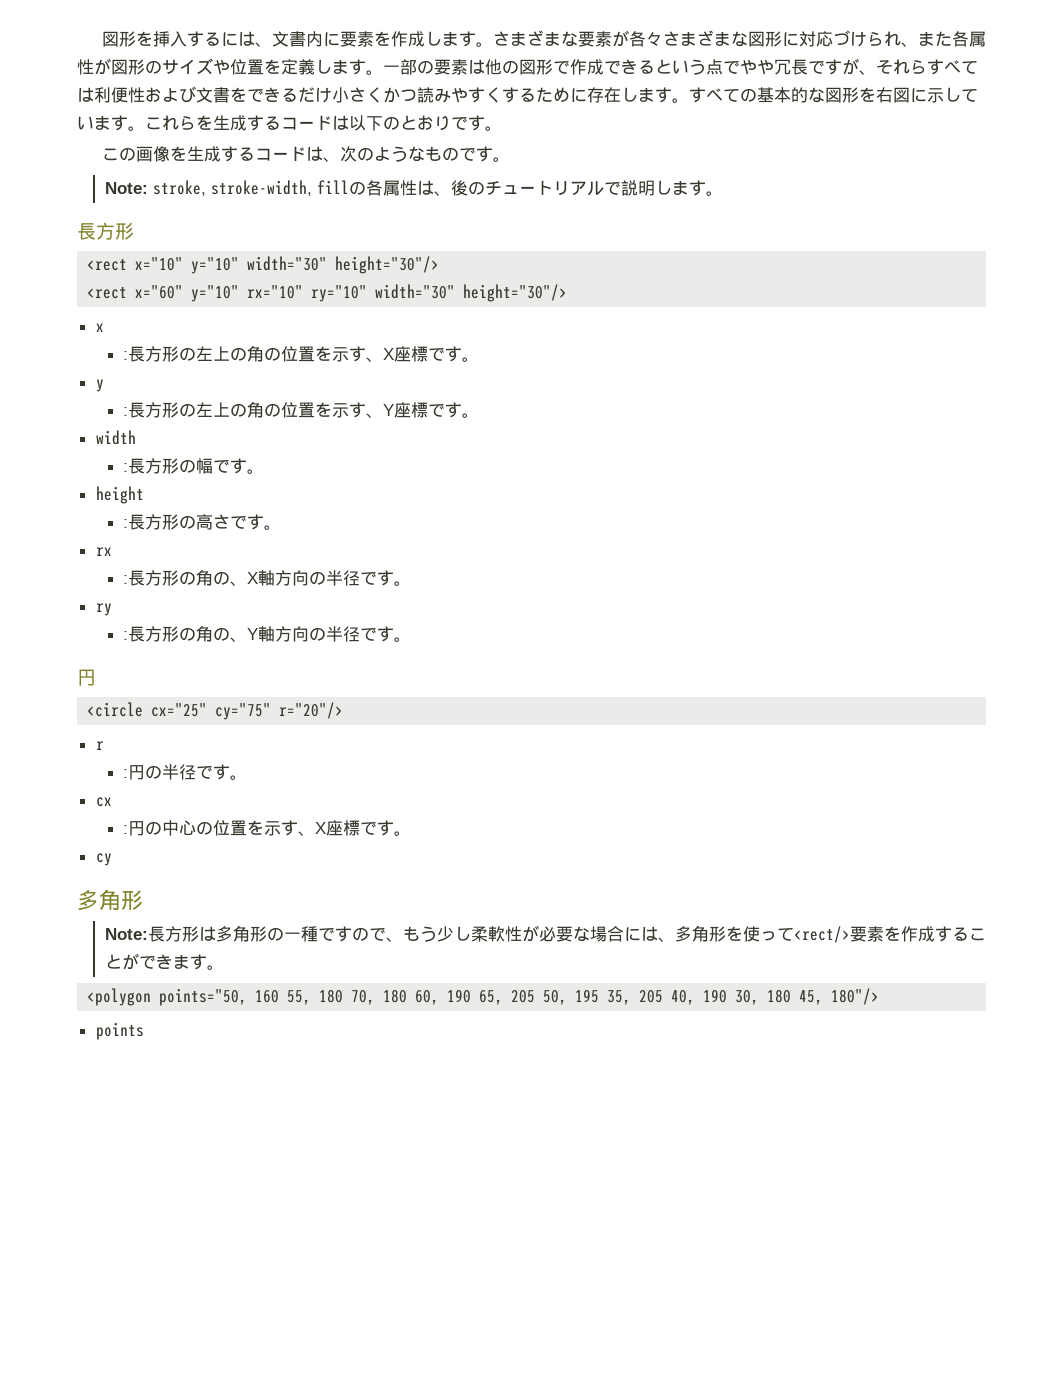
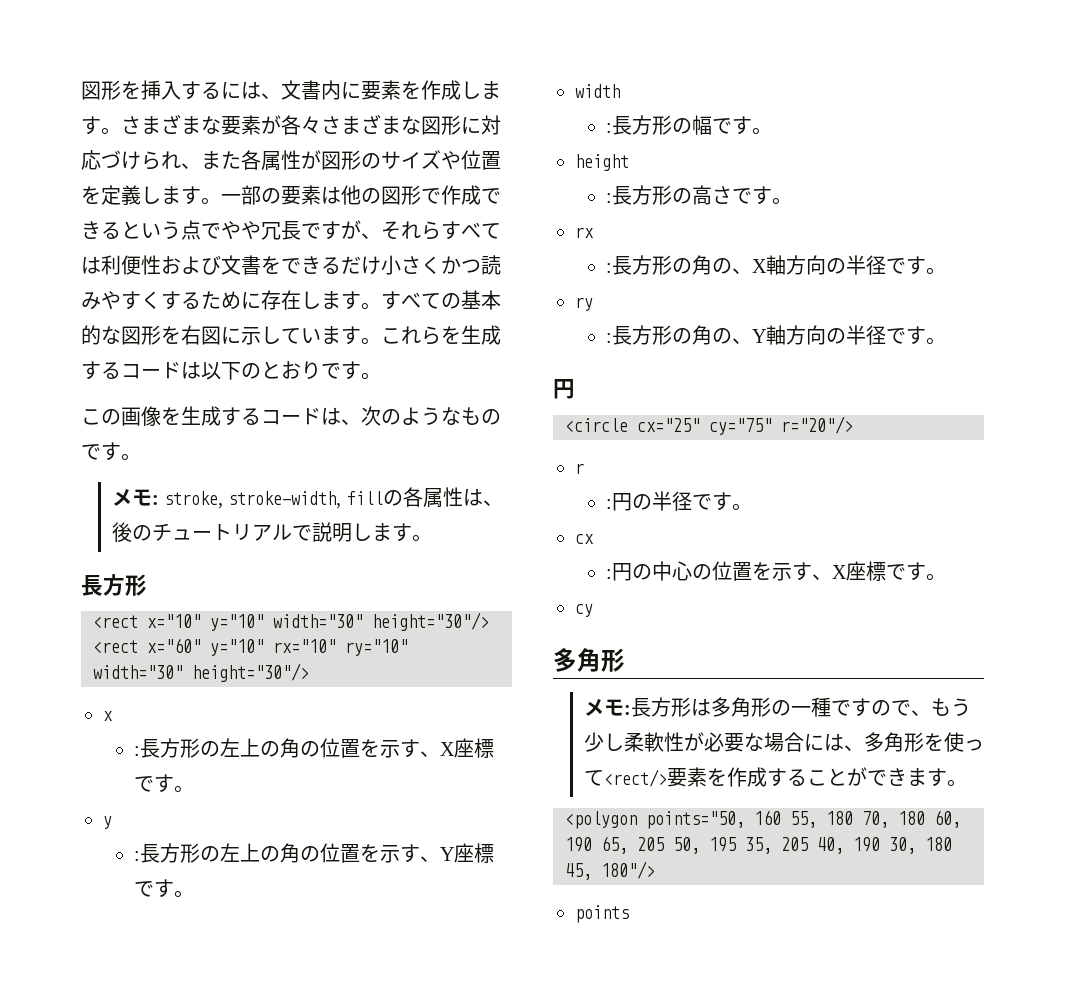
- Note: stroke, stroke-width, fillの各属性は、後のチュートリアルで説明します。
+ メモ: stroke, stroke-width, fillの各属性は、後のチュートリアルで説明します。
- Note:長方形は多角形の一種ですので、もう少し柔軟性が必要な場合には、多角形を使って<rect/>要素を作成することができます。
+ メモ:長方形は多角形の一種ですので、もう少し柔軟性が必要な場合には、多角形を使って<rect/>要素を作成することができます。

